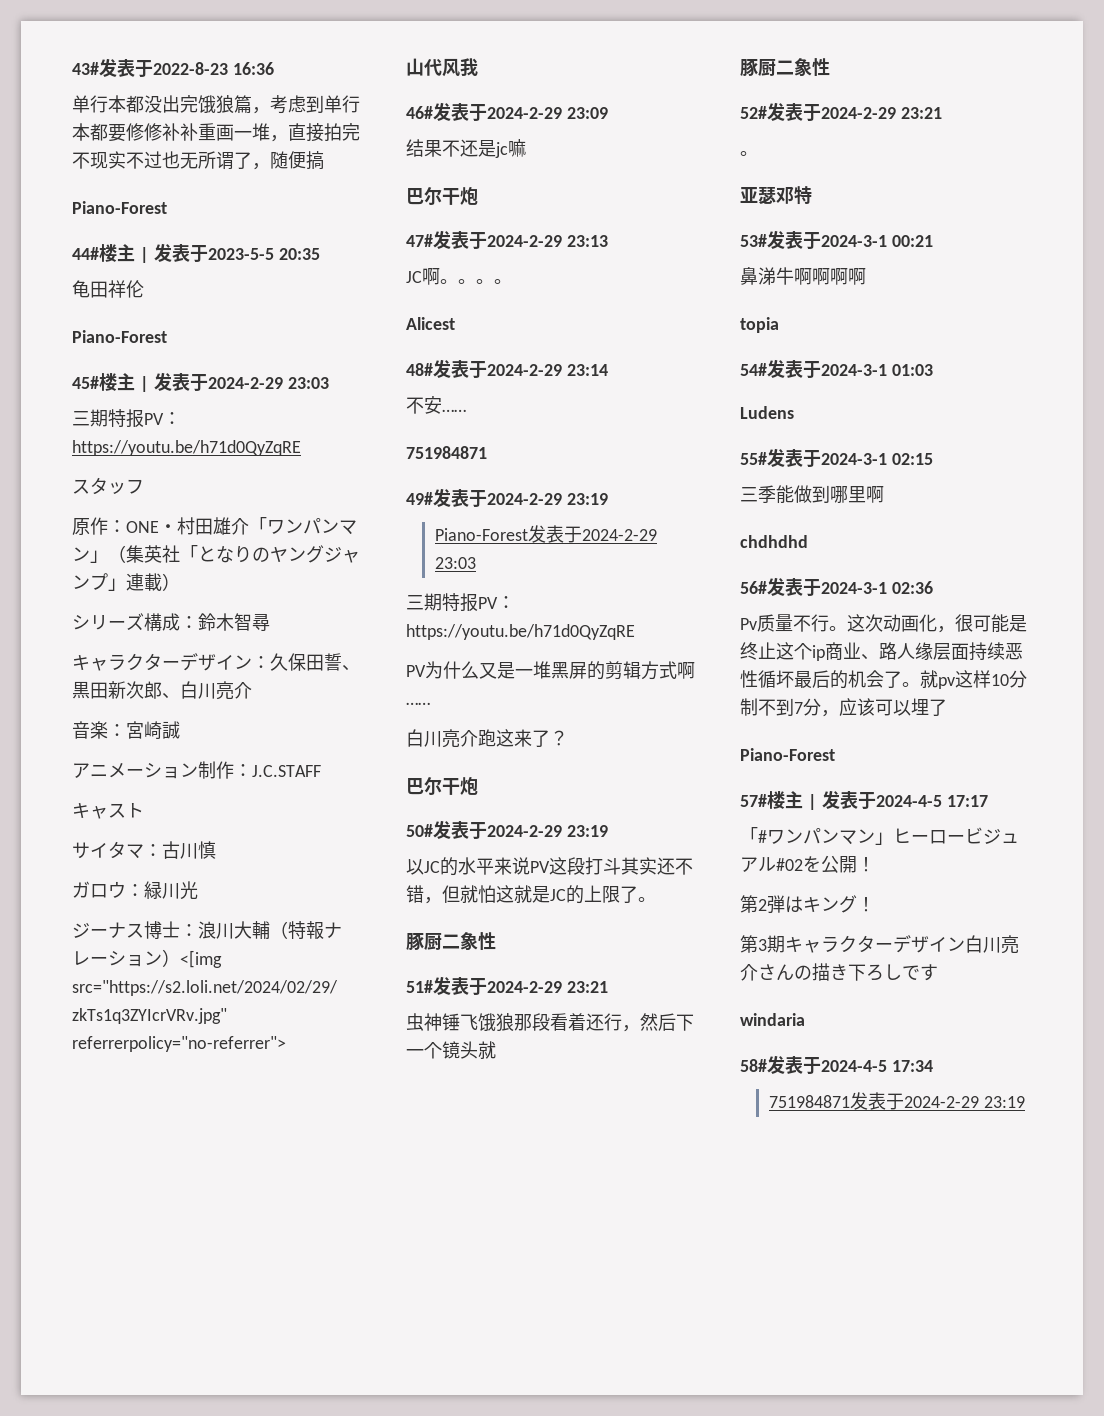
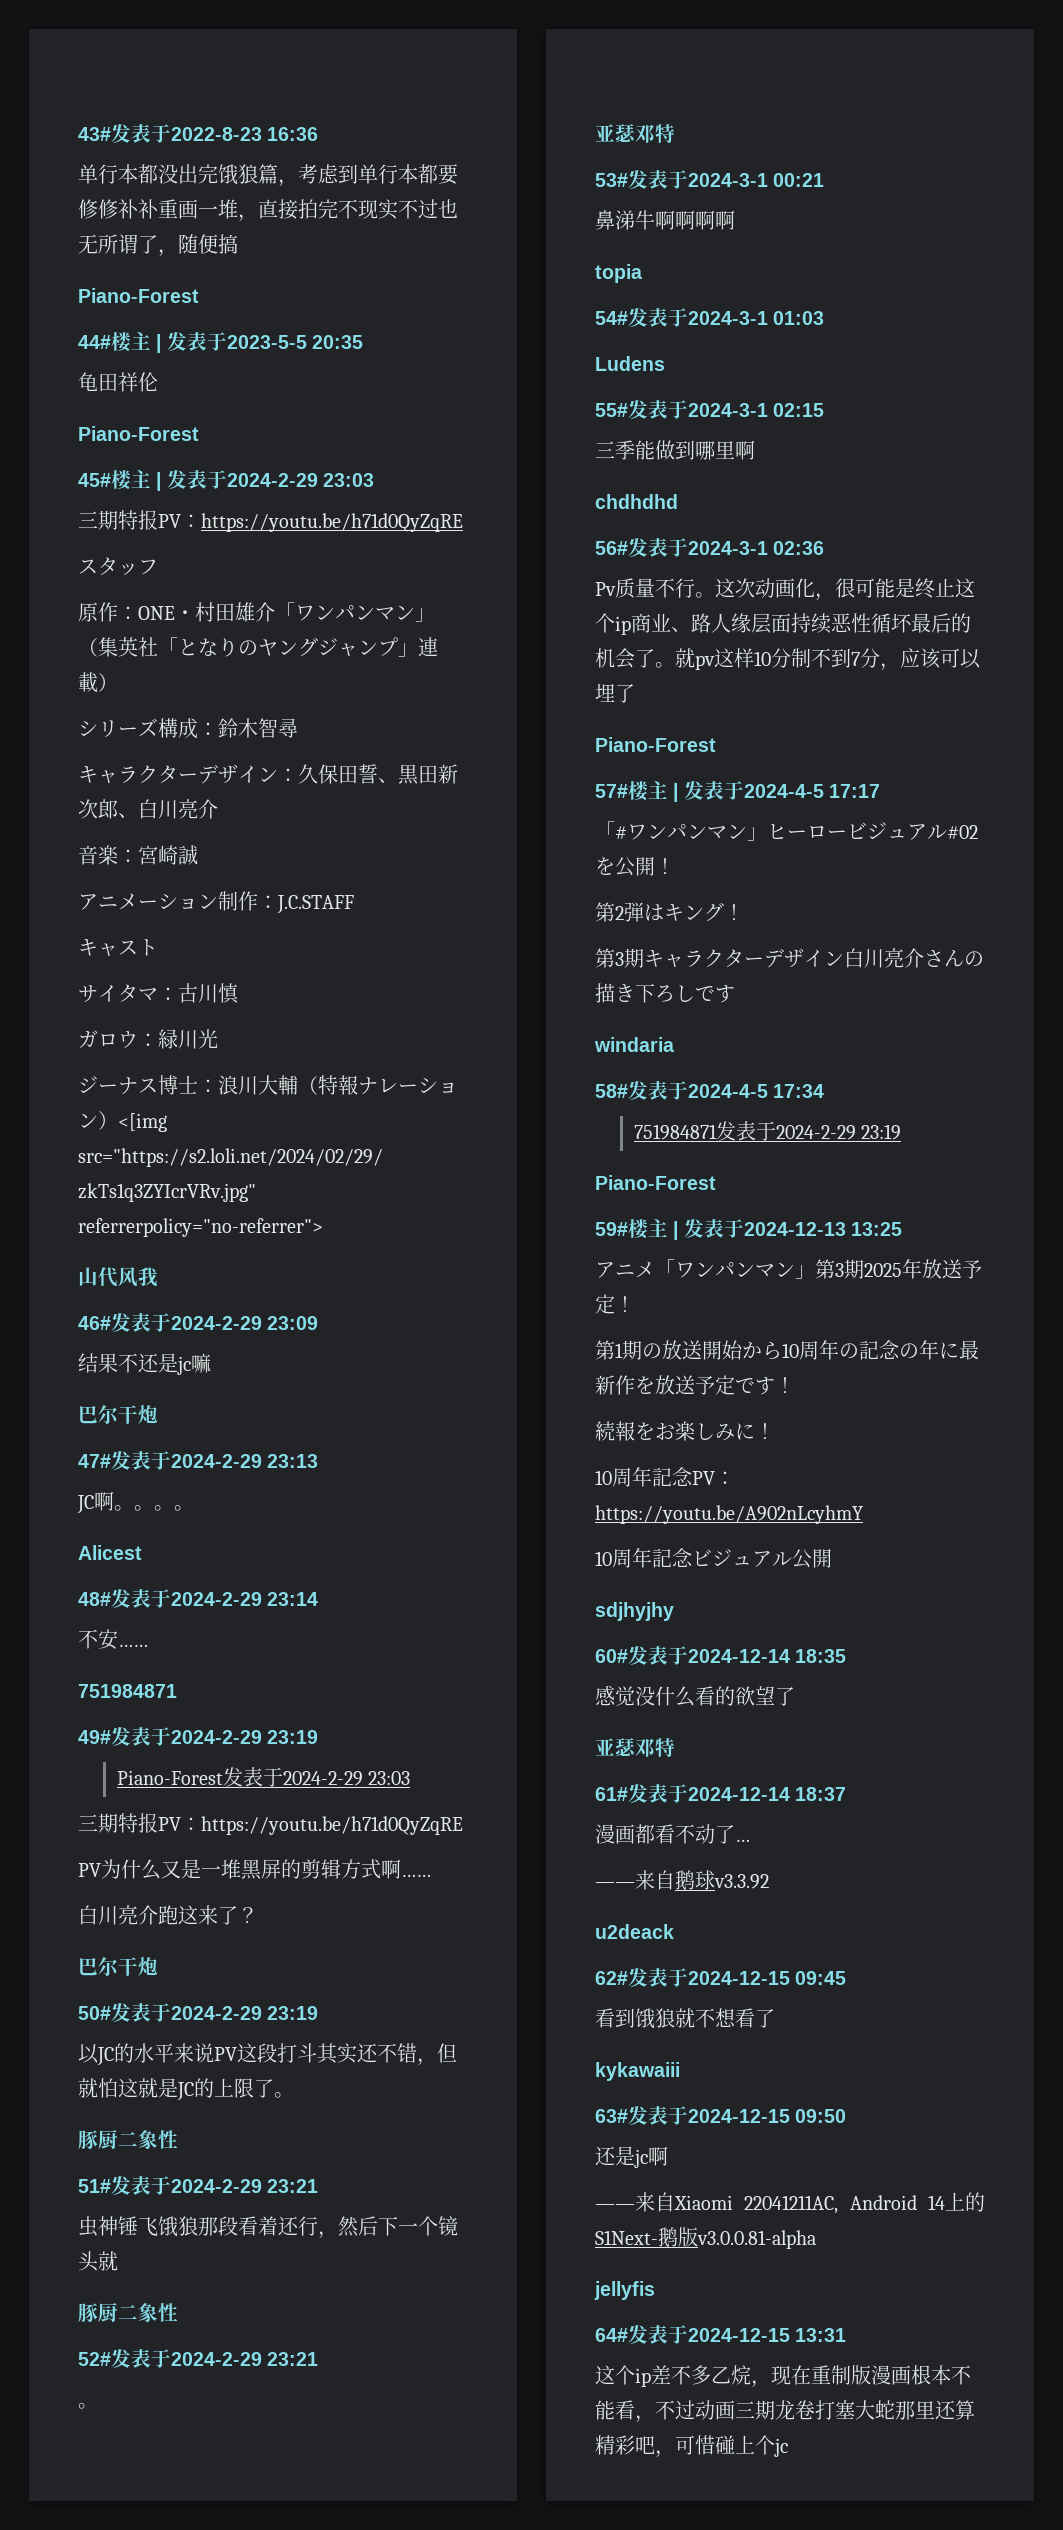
  751984871发表于2024-2-29 23:19
+ Piano-Forest
+ 59#楼主 | 发表于2024-12-13 13:25
+ アニメ「ワンパンマン」第3期2025年放送予定！
+ 第1期の放送開始から10周年の記念の年に最新作を放送予定です！
+ 続報をお楽しみに！
+ 10周年記念PV：https://youtu.be/A902nLcyhmY
+ 10周年記念ビジュアル公開
+ sdjhyjhy
+ 60#发表于2024-12-14 18:35
+ 感觉没什么看的欲望了
+ 亚瑟邓特
+ 61#发表于2024-12-14 18:37
+ 漫画都看不动了…
+ ——来自鹅球v3.3.92
+ u2deack
+ 62#发表于2024-12-15 09:45
+ 看到饿狼就不想看了
+ kykawaiii
+ 63#发表于2024-12-15 09:50
+ 还是jc啊
+ ——来自Xiaomi 22041211AC, Android 14上的S1Next-鹅版v3.0.0.81-alpha
+ jellyfis
+ 64#发表于2024-12-15 13:31
+ 这个ip差不多乙烷，现在重制版漫画根本不能看，不过动画三期龙卷打塞大蛇那里还算精彩吧，可惜碰上个jc

